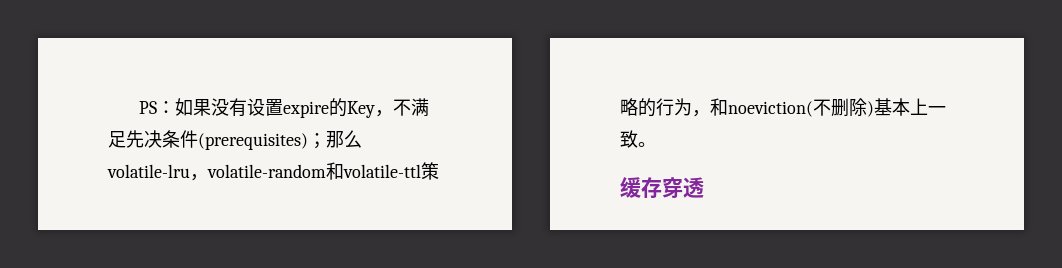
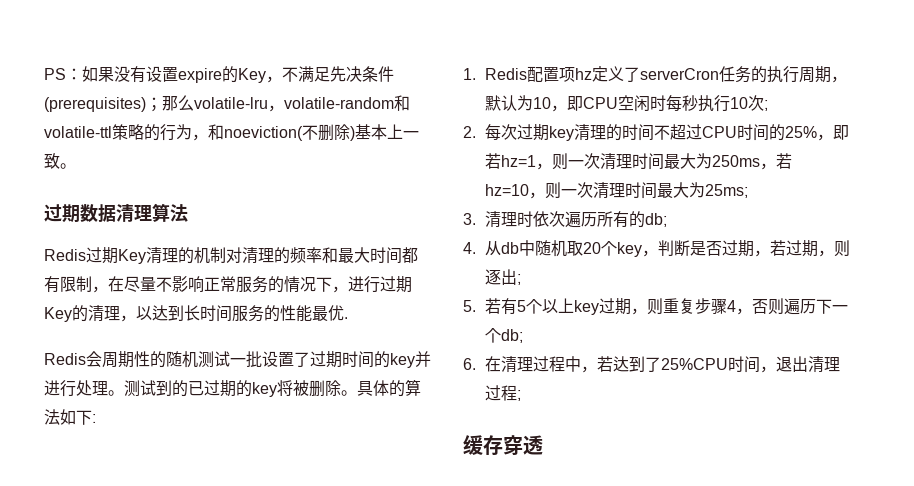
+ 过期数据清理算法
+ Redis过期Key清理的机制对清理的频率和最大时间都有限制，在尽量不影响正常服务的情况下，进行过期Key的清理，以达到长时间服务的性能最优.
+ Redis会周期性的随机测试一批设置了过期时间的key并进行处理。测试到的已过期的key将被删除。具体的算法如下:
+ 1. Redis配置项hz定义了serverCron任务的执行周期，默认为10，即CPU空闲时每秒执行10次;
+ 2.每次过期key清理的时间不超过CPU时间的25%，即若hz=1，则一次清理时间最大为250ms，若hz=10，则一次清理时间最大为25ms;
+ 3.清理时依次遍历所有的db;
+ 4.从db中随机取20个key，判断是否过期，若过期，则逐出;
+ 5.若有5个以上key过期，则重复步骤4，否则遍历下一个db;
+ 6.在清理过程中，若达到了25%CPU时间，退出清理过程;

